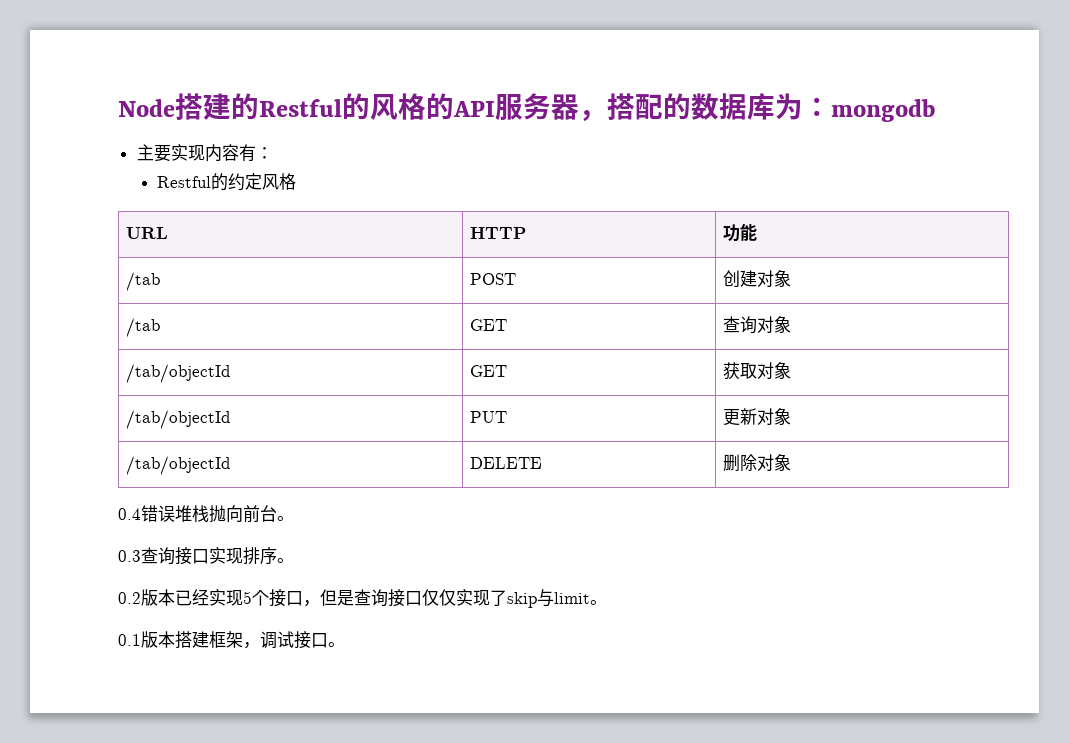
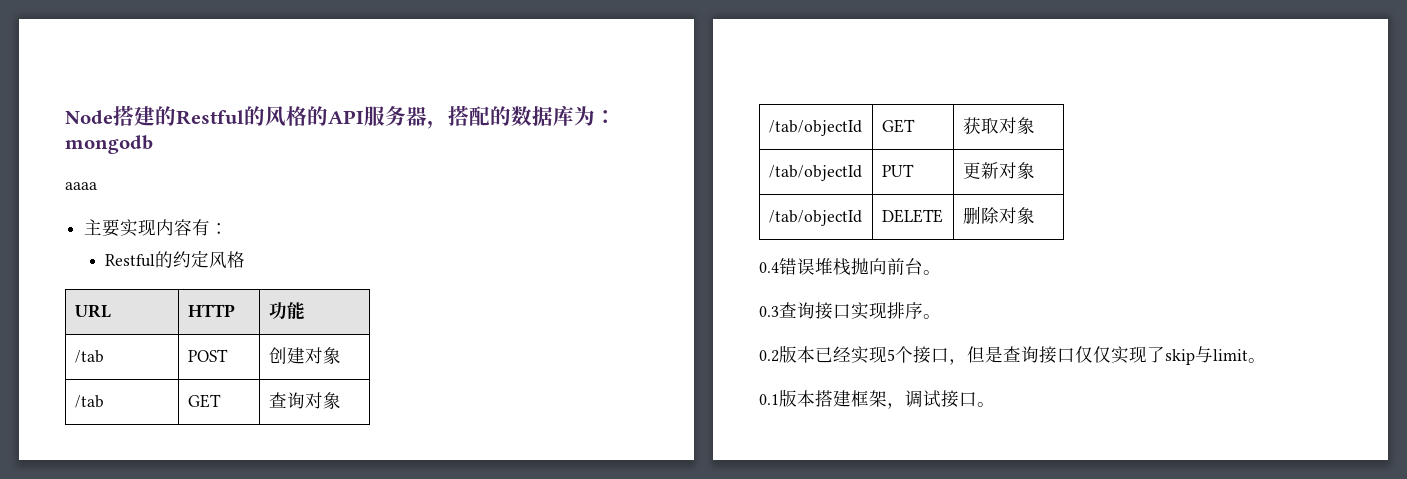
+ aaaa

